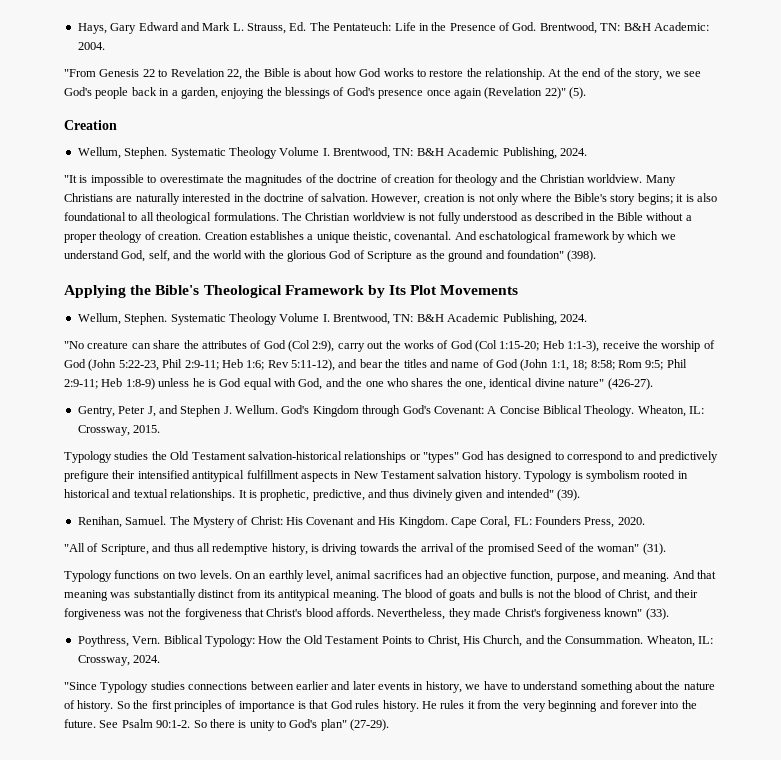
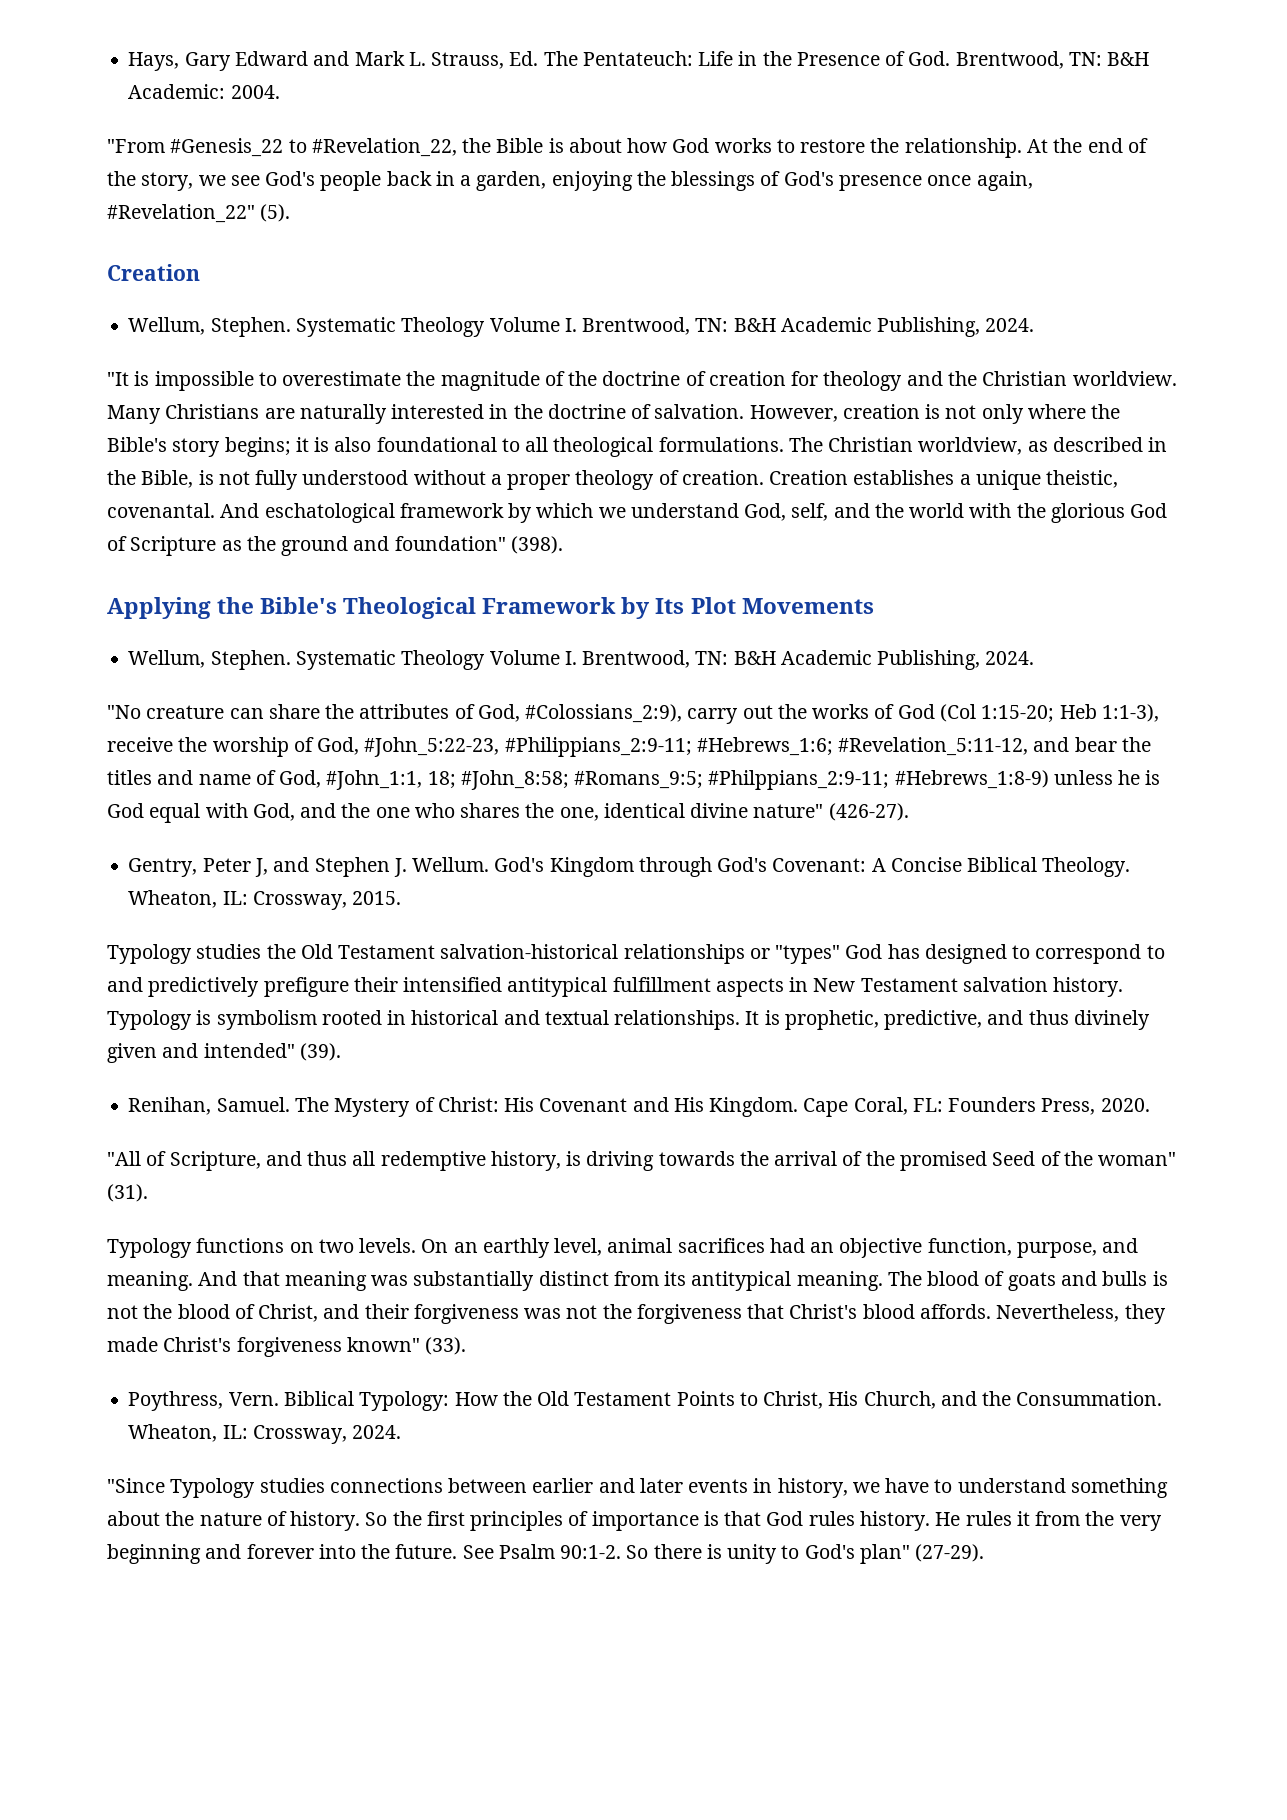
- "From Genesis 22 to Revelation 22, the Bible is about how God works to restore the relationship.
+ "From #Genesis_22 to #Revelation_22, the Bible is about how God works to restore the relationship.
- At the end of the story, we see God's people back in a garden, enjoying the blessings of God's presence once again (Revelation 22)" (5).
+ At the end of the story, we see God's people back in a garden, enjoying the blessings of God's presence once again, #Revelation_22" (5).
- "It is impossible to overestimate the magnitudes of the doctrine of creation for theology and the Christian worldview.
+ "It is impossible to overestimate the magnitude of the doctrine of creation for theology and the Christian worldview.
- The Christian worldview is not fully understood as described in the Bible without a proper theology of creation.
+ The Christian worldview, as described in the Bible, is not fully understood without a proper theology of creation.
- "No creature can share the attributes of God (Col 2:9), carry out the works of God (Col 1:15-20; Heb 1:1-3), receive the worship of God (John 5:22-23, Phil 2:9-11; Heb 1:6; Rev 5:11-12), and bear the titles and name of God (John 1:1, 18; 8:58; Rom 9:5; Phil 2:9-11; Heb 1:8-9) unless he is God equal with God, and the one who shares the one, identical divine nature" (426-27).
+ "No creature can share the attributes of God, #Colossians_2:9), carry out the works of God (Col 1:15-20; Heb 1:1-3), receive the worship of God, #John_5:22-23, #Philippians_2:9-11; #Hebrews_1:6; #Revelation_5:11-12, and bear the titles and name of God, #John_1:1, 18; #John_8:58; #Romans_9:5; #Philppians_2:9-11; #Hebrews_1:8-9) unless he is God equal with God, and the one who shares the one, identical divine nature" (426-27).

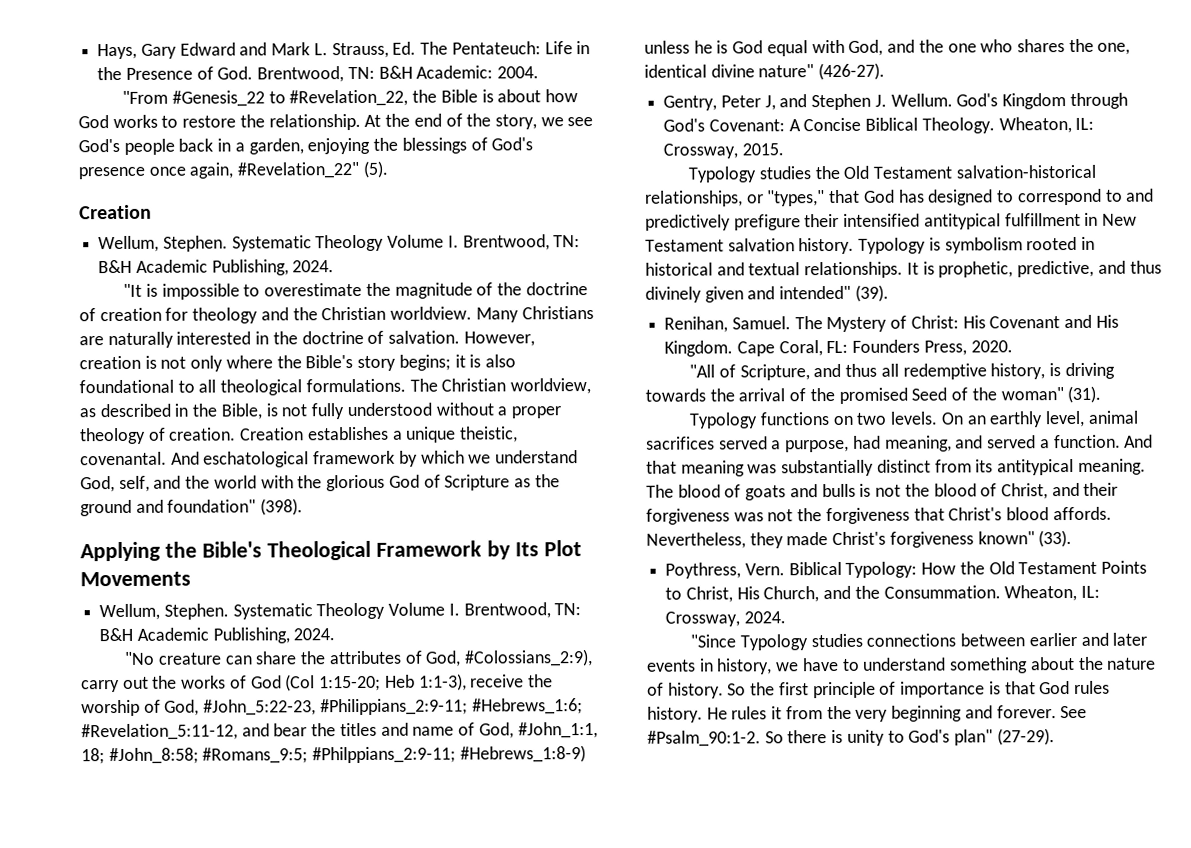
- Typology studies the Old Testament salvation-historical relationships or "types" God has designed to correspond to and predictively prefigure their intensified antitypical fulfillment aspects in New Testament salvation history.
+ Typology studies the Old Testament salvation-historical relationships, or "types," that God has designed to correspond to and predictively prefigure their intensified antitypical fulfillment in New Testament salvation history.
- On an earthly level, animal sacrifices had an objective function, purpose, and meaning.
+ On an earthly level, animal sacrifices served a purpose, had meaning, and served a function.
- So the first principles of importance is that God rules history.
+ So the first principle of importance is that God rules history.
- He rules it from the very beginning and forever into the future. See Psalm 90:1-2.
+ He rules it from the very beginning and forever. See #Psalm_90:1-2.

